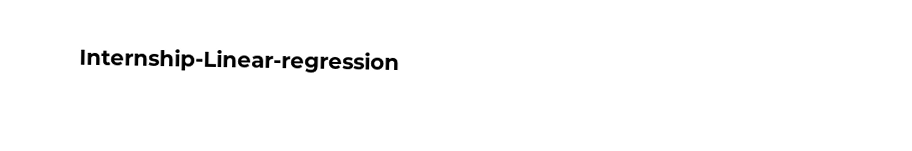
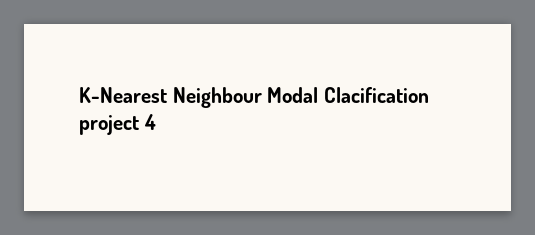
- Internship-Linear-regression
+ K-Nearest Neighbour Modal Clacification project 4

